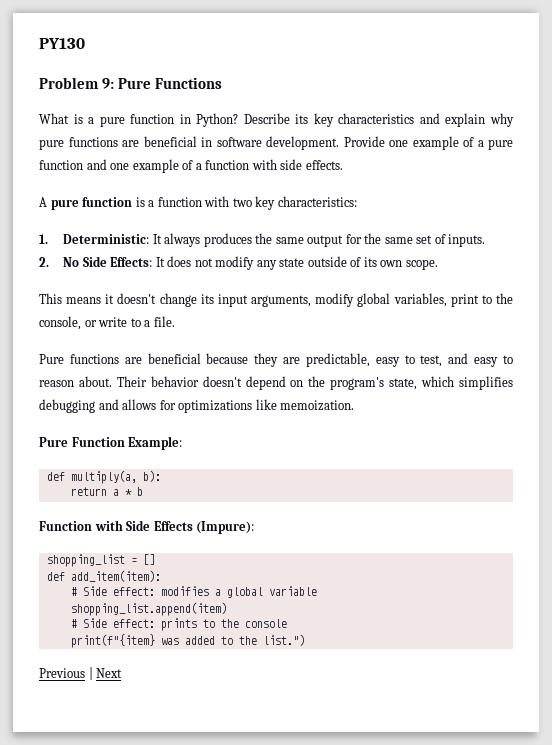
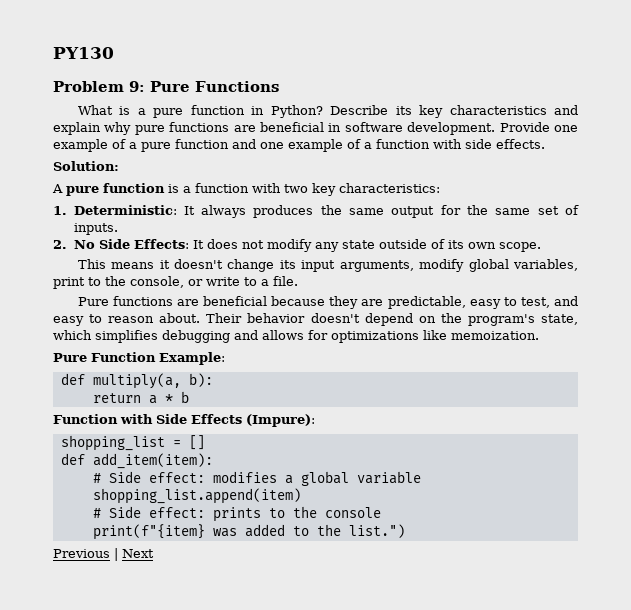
+ Solution:

